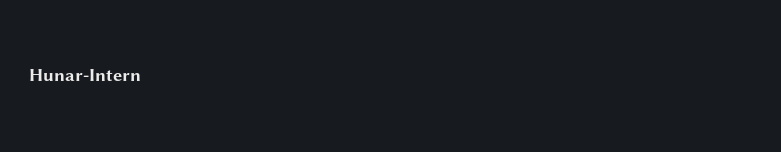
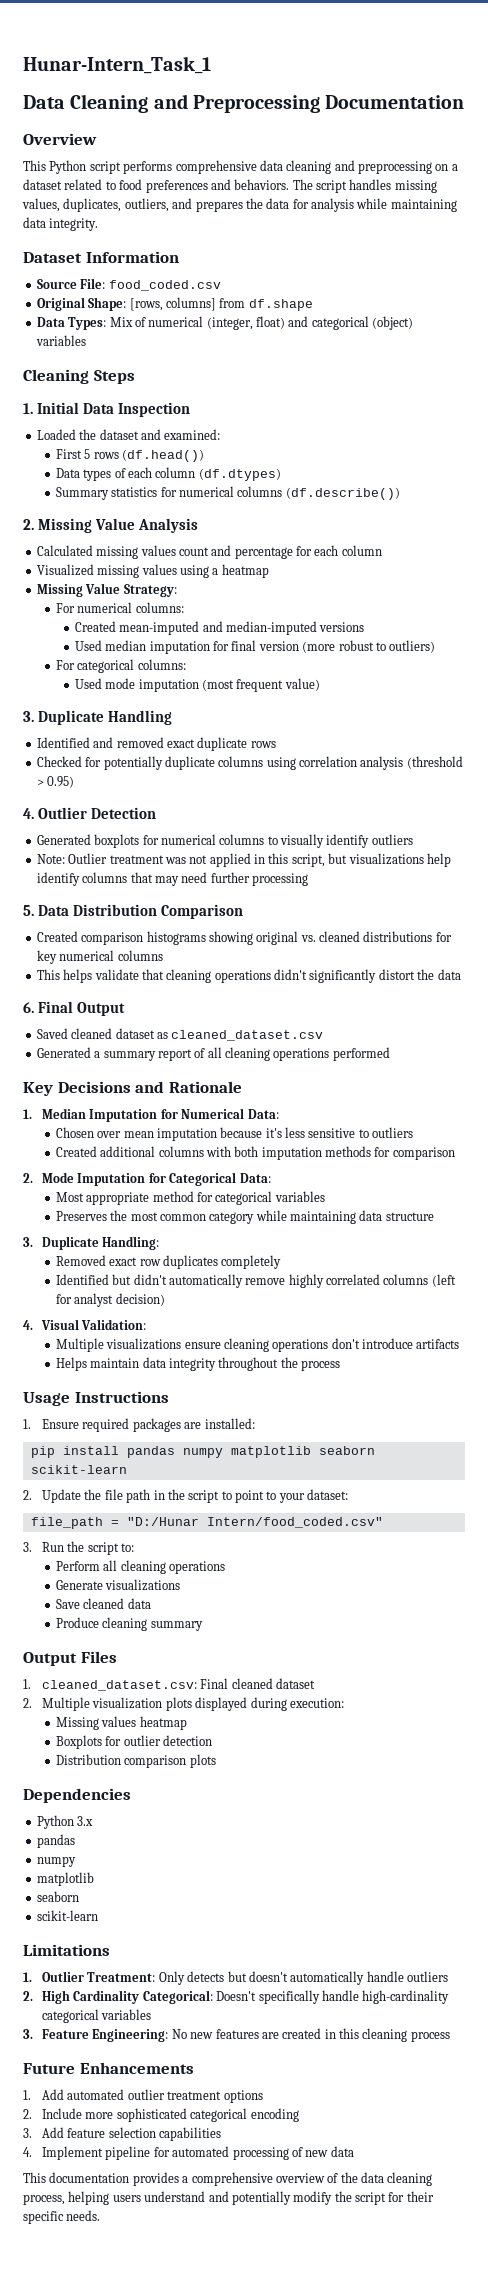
- Hunar-Intern
+ Hunar-Intern_Task_1
+ Data Cleaning and Preprocessing Documentation
+ Overview
+ This Python script performs comprehensive data cleaning and preprocessing on a dataset related to food preferences and behaviors. The script handles missing values, duplicates, outliers, and prepares the data for analysis while maintaining data integrity.
+ Dataset Information
+ Source File: food_coded.csv
+ Original Shape: [rows, columns] from df.shape
+ Data Types: Mix of numerical (integer, float) and categorical (object) variables
+ Cleaning Steps
+ 1. Initial Data Inspection
+ Loaded the dataset and examined:
+ First 5 rows (df.head())
+ Data types of each column (df.dtypes)
+ Summary statistics for numerical columns (df.describe())
+ 2. Missing Value Analysis
+ Calculated missing values count and percentage for each column
+ Visualized missing values using a heatmap
+ Missing Value Strategy:
+ For numerical columns:
+ Created mean-imputed and median-imputed versions
+ Used median imputation for final version (more robust to outliers)
+ For categorical columns:
+ Used mode imputation (most frequent value)
+ 3. Duplicate Handling
+ Identified and removed exact duplicate rows
+ Checked for potentially duplicate columns using correlation analysis (threshold > 0.95)
+ 4. Outlier Detection
+ Generated boxplots for numerical columns to visually identify outliers
+ Note: Outlier treatment was not applied in this script, but visualizations help identify columns that may need further processing
+ 5. Data Distribution Comparison
+ Created comparison histograms showing original vs. cleaned distributions for key numerical columns
+ This helps validate that cleaning operations didn't significantly distort the data
+ 6. Final Output
+ Saved cleaned dataset as cleaned_dataset.csv
+ Generated a summary report of all cleaning operations performed
+ Key Decisions and Rationale
+ 1. Median Imputation for Numerical Data:
+ Chosen over mean imputation because it's less sensitive to outliers
+ Created additional columns with both imputation methods for comparison
+ 2. Mode Imputation for Categorical Data:
+ Most appropriate method for categorical variables
+ Preserves the most common category while maintaining data structure
+ 3. Duplicate Handling:
+ Removed exact row duplicates completely
+ Identified but didn't automatically remove highly correlated columns (left for analyst decision)
+ 4. Visual Validation:
+ Multiple visualizations ensure cleaning operations don't introduce artifacts
+ Helps maintain data integrity throughout the process
+ Usage Instructions
+ 1. Ensure required packages are installed:
+ pip install pandas numpy matplotlib seaborn scikit-learn
+ 2. Update the file path in the script to point to your dataset:
+ file_path = "D:/Hunar Intern/food_coded.csv"
+ 3. Run the script to:
+ Perform all cleaning operations
+ Generate visualizations
+ Save cleaned data
+ Produce cleaning summary
+ Output Files
+ 1. cleaned_dataset.csv: Final cleaned dataset
+ 2. Multiple visualization plots displayed during execution:
+ Missing values heatmap
+ Boxplots for outlier detection
+ Distribution comparison plots
+ Dependencies
+ Python 3.x
+ pandas
+ numpy
+ matplotlib
+ seaborn
+ scikit-learn
+ Limitations
+ 1. Outlier Treatment: Only detects but doesn't automatically handle outliers
+ 2. High Cardinality Categorical: Doesn't specifically handle high-cardinality categorical variables
+ 3. Feature Engineering: No new features are created in this cleaning process
+ Future Enhancements
+ 1. Add automated outlier treatment options
+ 2. Include more sophisticated categorical encoding
+ 3. Add feature selection capabilities
+ 4. Implement pipeline for automated processing of new data
+ This documentation provides a comprehensive overview of the data cleaning process, helping users understand and potentially modify the script for their specific needs.

